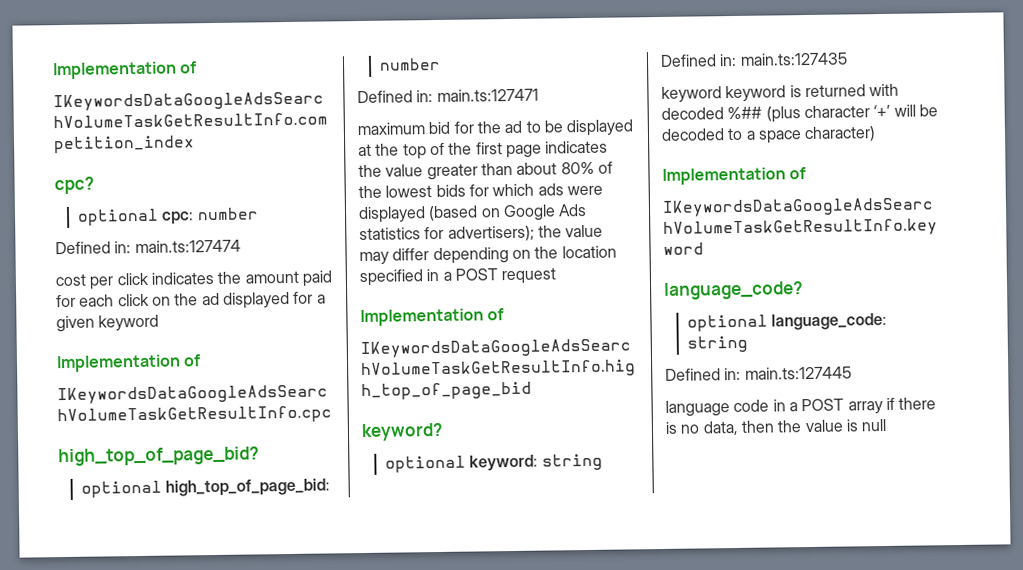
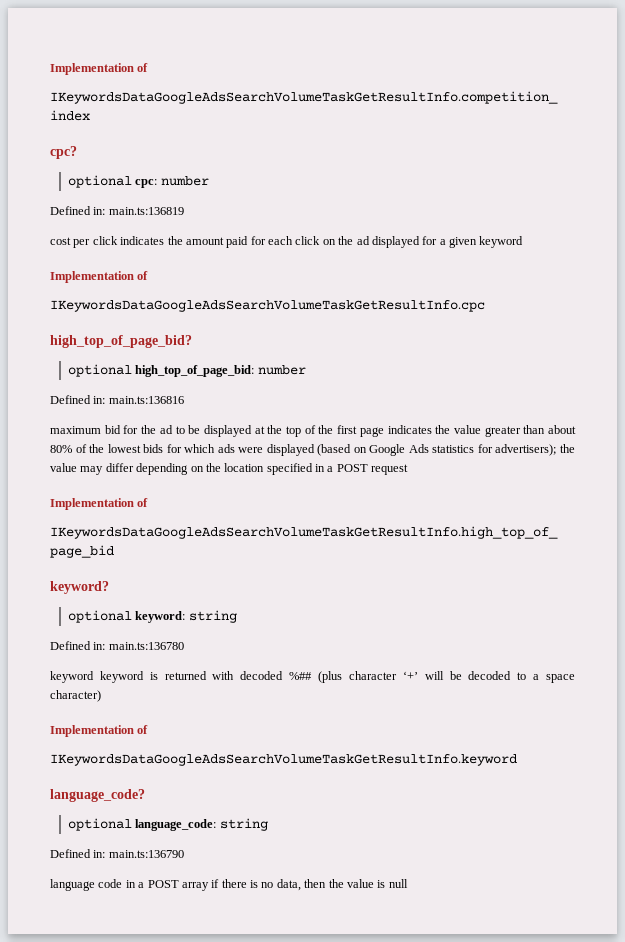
- Defined in: main.ts:127474
+ Defined in: main.ts:136819
- Defined in: main.ts:127471
+ Defined in: main.ts:136816
- Defined in: main.ts:127435
+ Defined in: main.ts:136780
- Defined in: main.ts:127445
+ Defined in: main.ts:136790

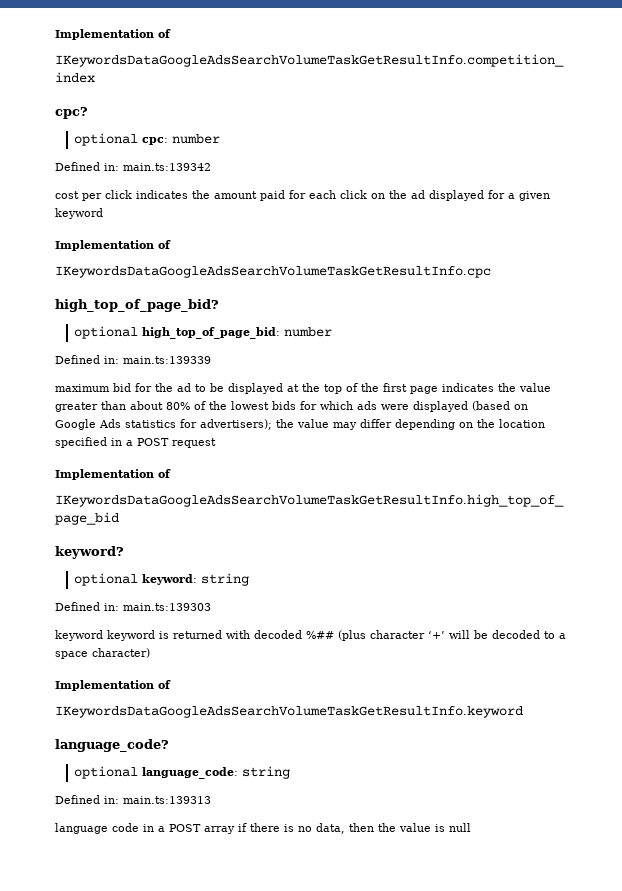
- Defined in: main.ts:136819
+ Defined in: main.ts:139342
- Defined in: main.ts:136816
+ Defined in: main.ts:139339
- Defined in: main.ts:136780
+ Defined in: main.ts:139303
- Defined in: main.ts:136790
+ Defined in: main.ts:139313

